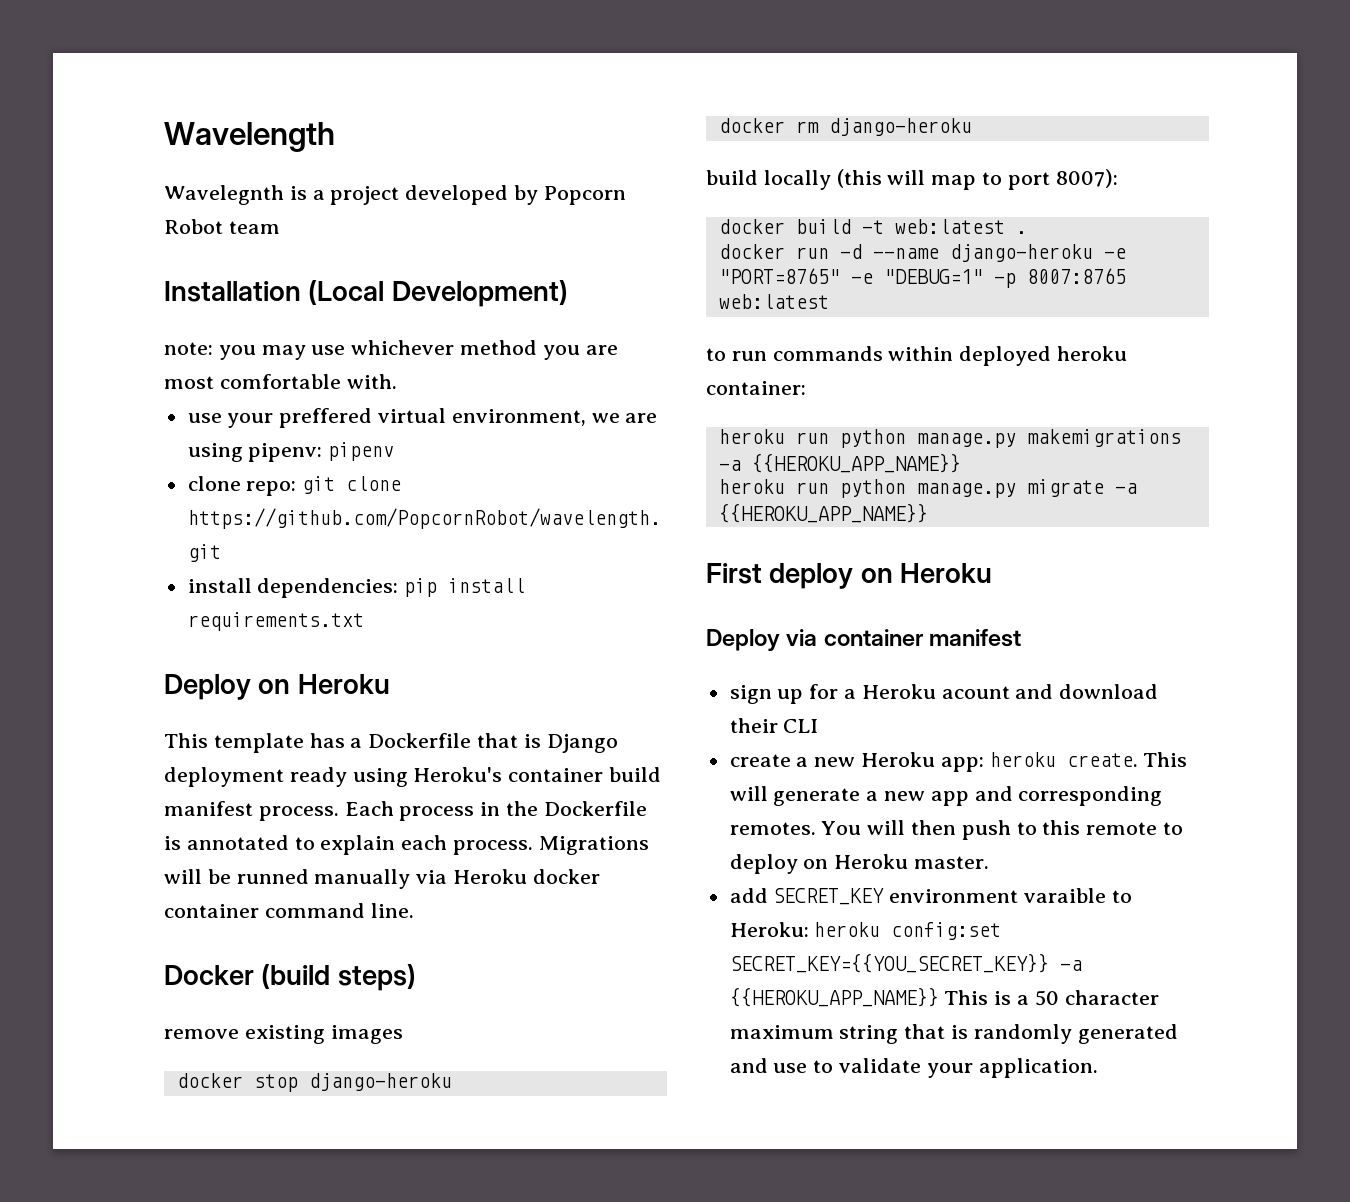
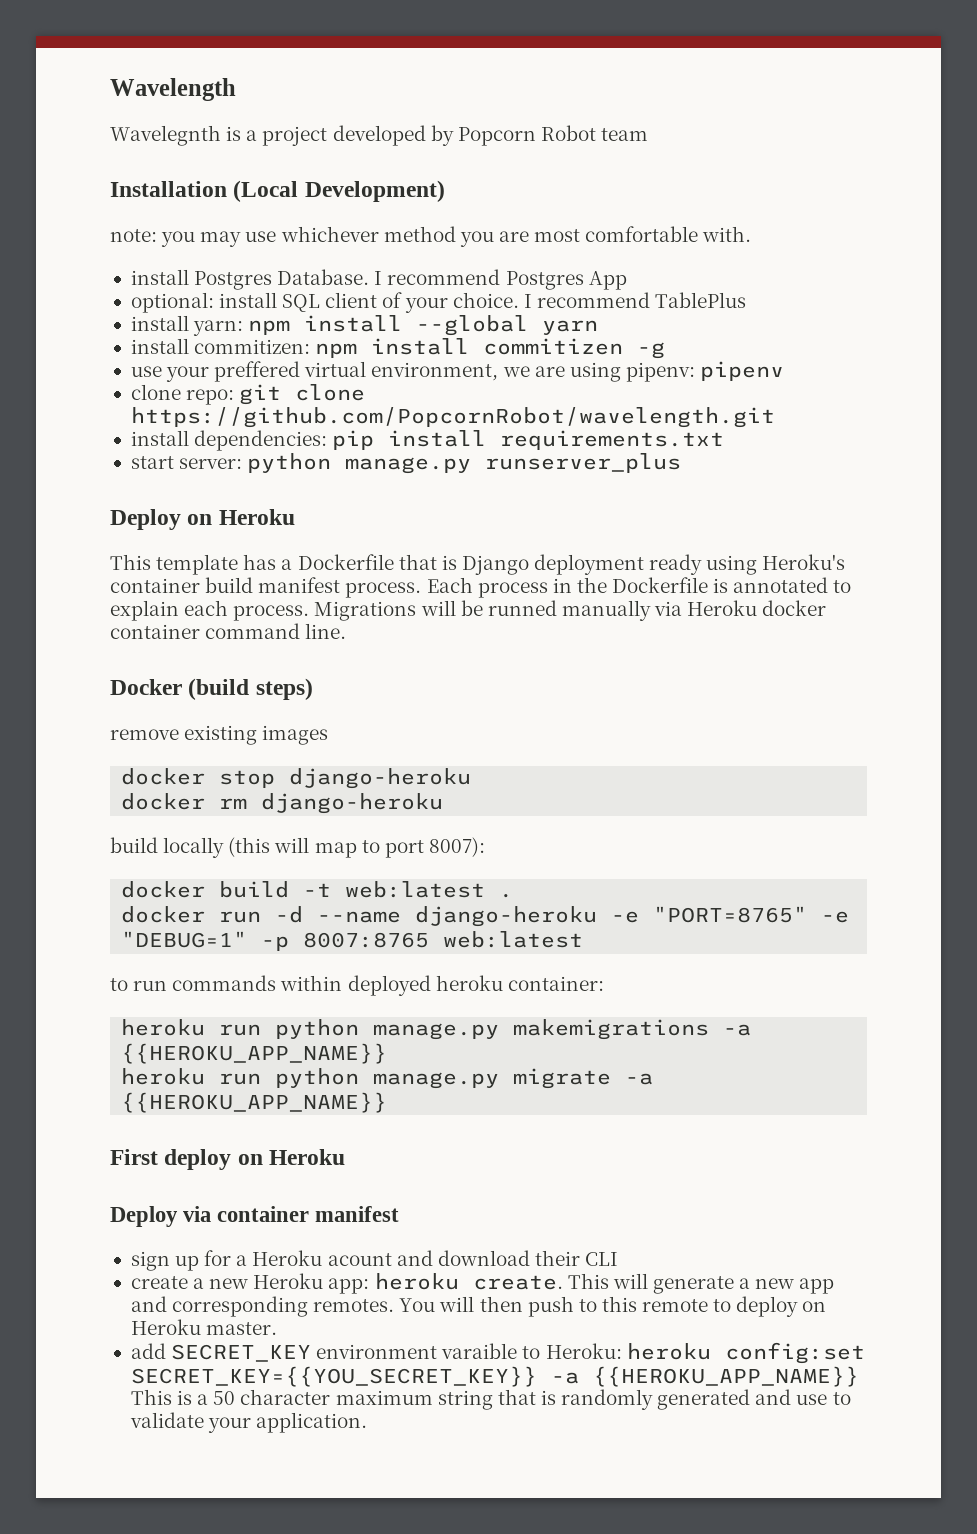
+ install Postgres Database. I recommend Postgres App
+ optional: install SQL client of your choice. I recommend TablePlus
+ install yarn: npm install --global yarn
+ install commitizen: npm install commitizen -g
+ start server: python manage.py runserver_plus

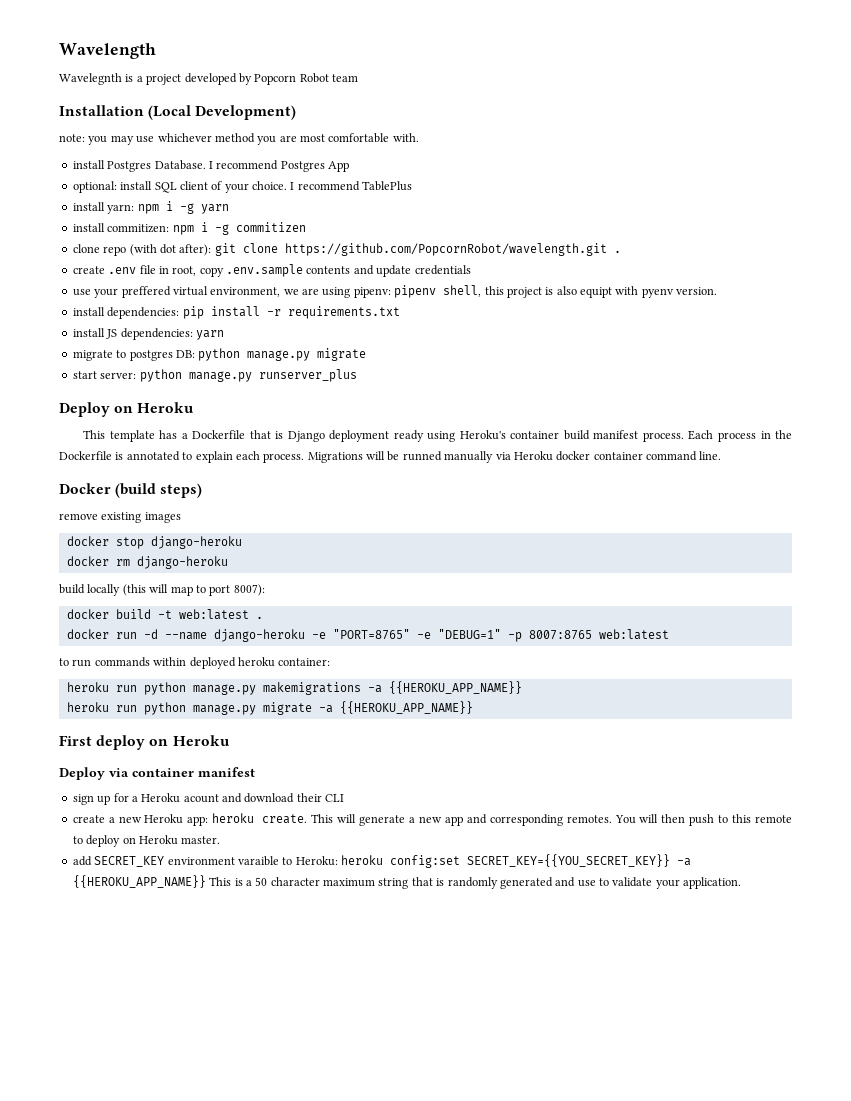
- install yarn: npm install --global yarn
+ install yarn: npm i -g yarn
- install commitizen: npm install commitizen -g
+ install commitizen: npm i -g commitizen
+ clone repo (with dot after): git clone https://github.com/PopcornRobot/wavelength.git .
+ create .env file in root, copy .env.sample contents and update credentials
- use your preffered virtual environment, we are using pipenv: pipenv
- clone repo: git clone https://github.com/PopcornRobot/wavelength.git
+ use your preffered virtual environment, we are using pipenv: pipenv shell, this project is also equipt with pyenv version.
- install dependencies: pip install requirements.txt
+ install dependencies: pip install -r requirements.txt
+ install JS dependencies: yarn
+ migrate to postgres DB: python manage.py migrate

